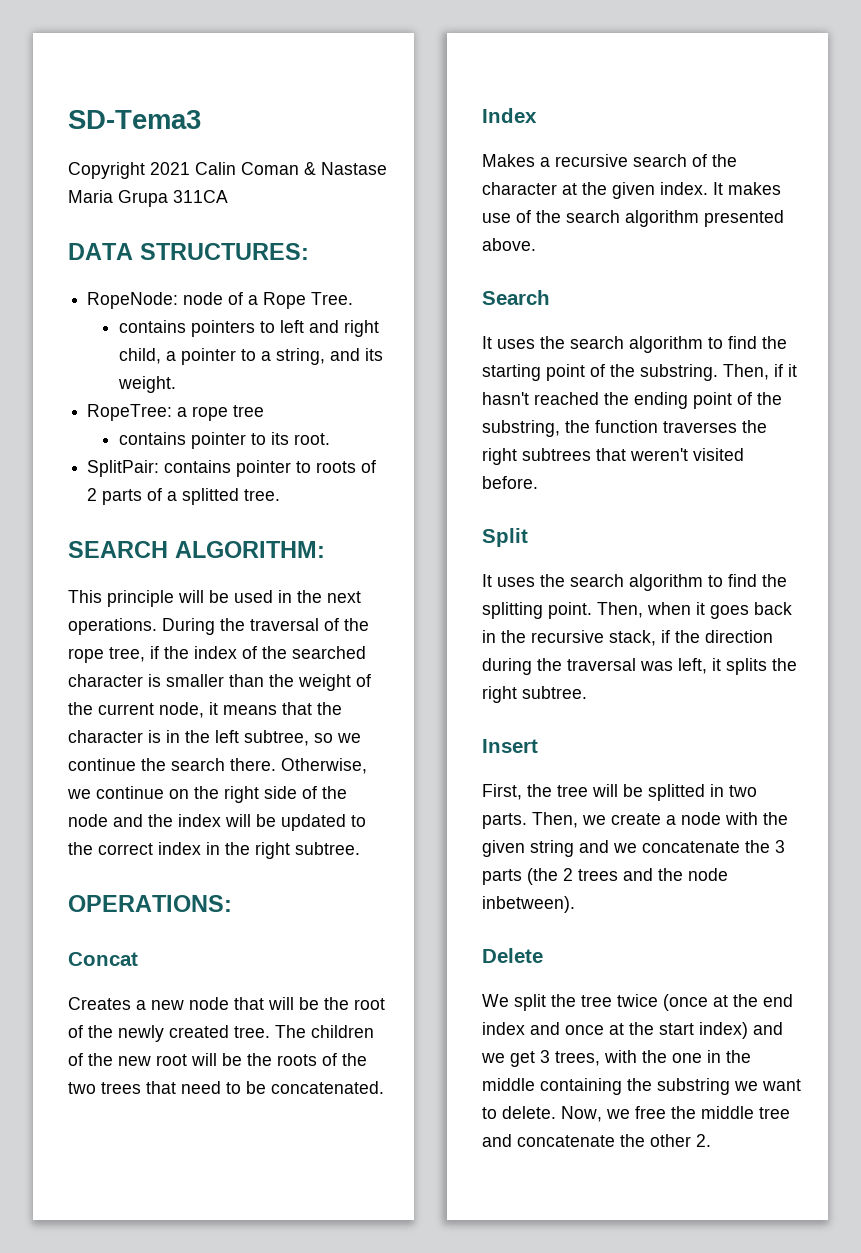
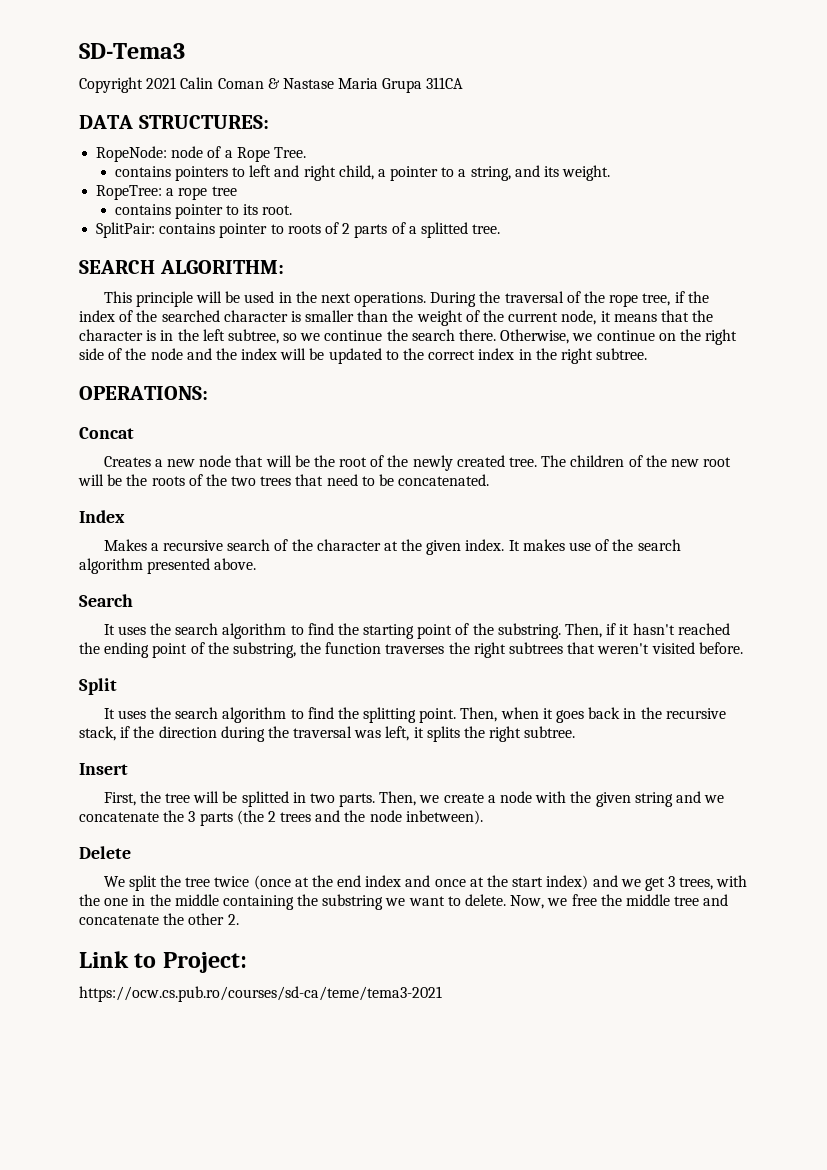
+ Link to Project:
+ https://ocw.cs.pub.ro/courses/sd-ca/teme/tema3-2021

